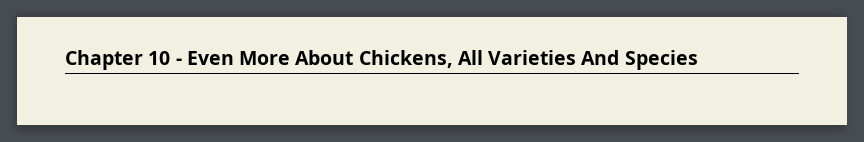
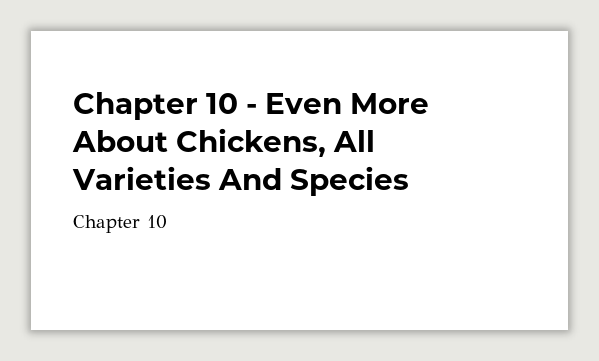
  Chapter 10 - Even More About Chickens, All Varieties And Species
+ Chapter 10

